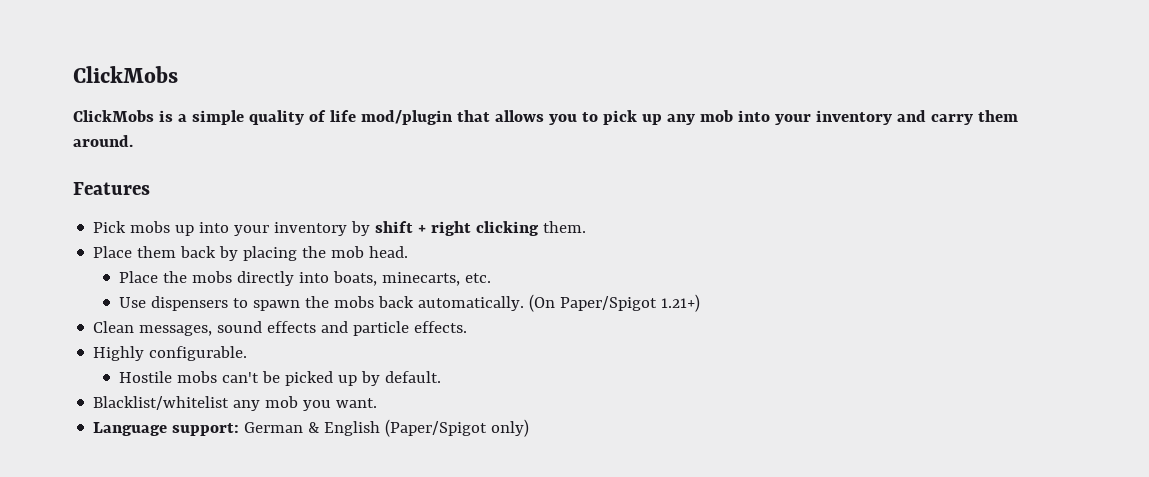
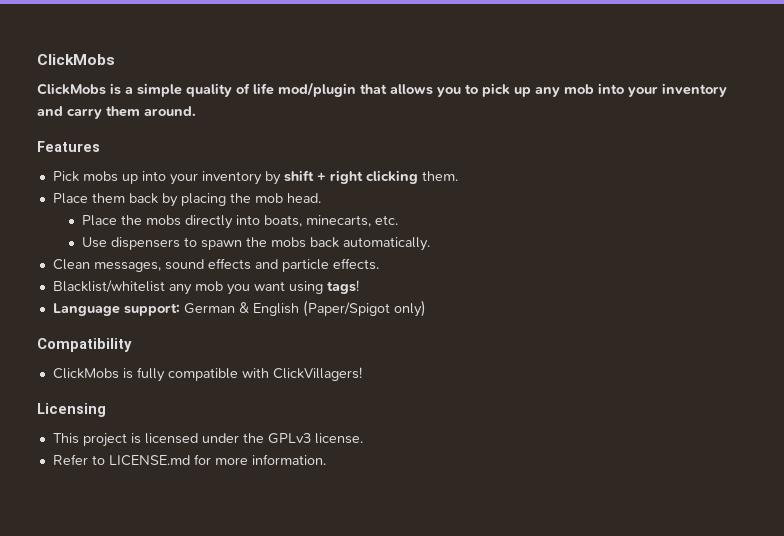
- (On Paper/Spigot 1.21+)
- Highly configurable.
- Hostile mobs can't be picked up by default.
- Blacklist/whitelist any mob you want.
+ Blacklist/whitelist any mob you want using tags!
+ Compatibility
+ ClickMobs is fully compatible with ClickVillagers!
+ Licensing
+ This project is licensed under the GPLv3 license.
+ Refer to LICENSE.md for more information.

